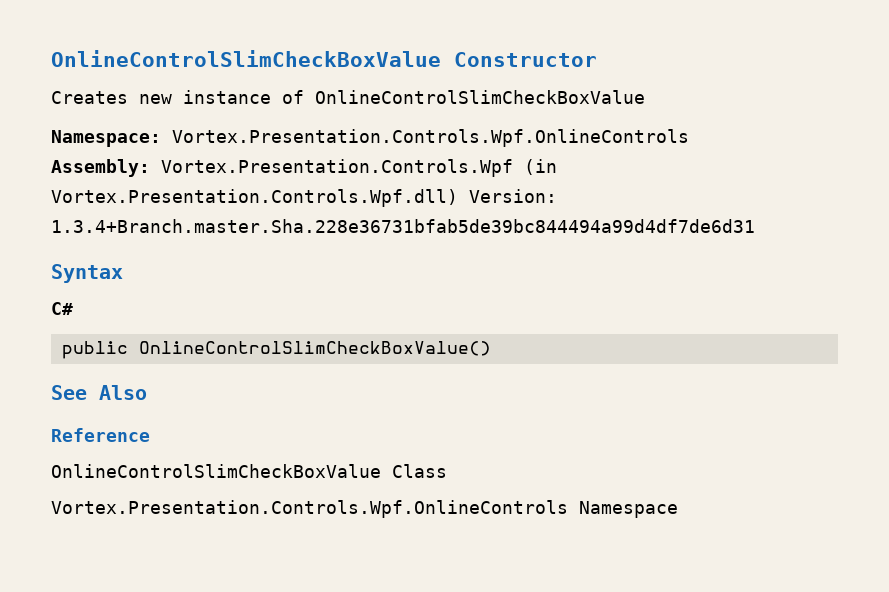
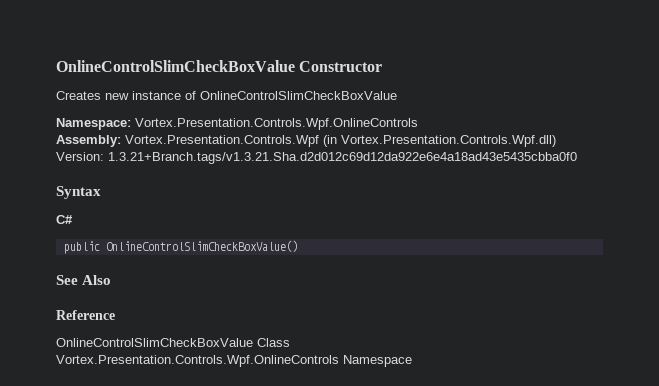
- Assembly: Vortex.Presentation.Controls.Wpf (in Vortex.Presentation.Controls.Wpf.dll) Version: 1.3.4+Branch.master.Sha.228e36731bfab5de39bc844494a99d4df7de6d31
+ Assembly: Vortex.Presentation.Controls.Wpf (in Vortex.Presentation.Controls.Wpf.dll) Version: 1.3.21+Branch.tags/v1.3.21.Sha.d2d012c69d12da922e6e4a18ad43e5435cbba0f0

